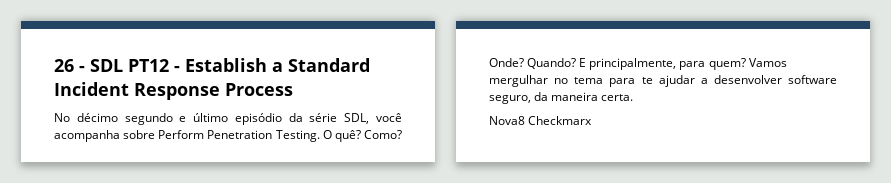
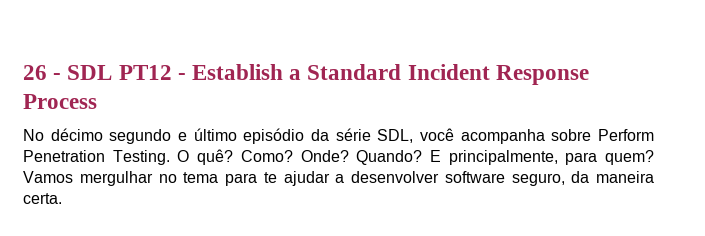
- Nova8 Checkmarx

